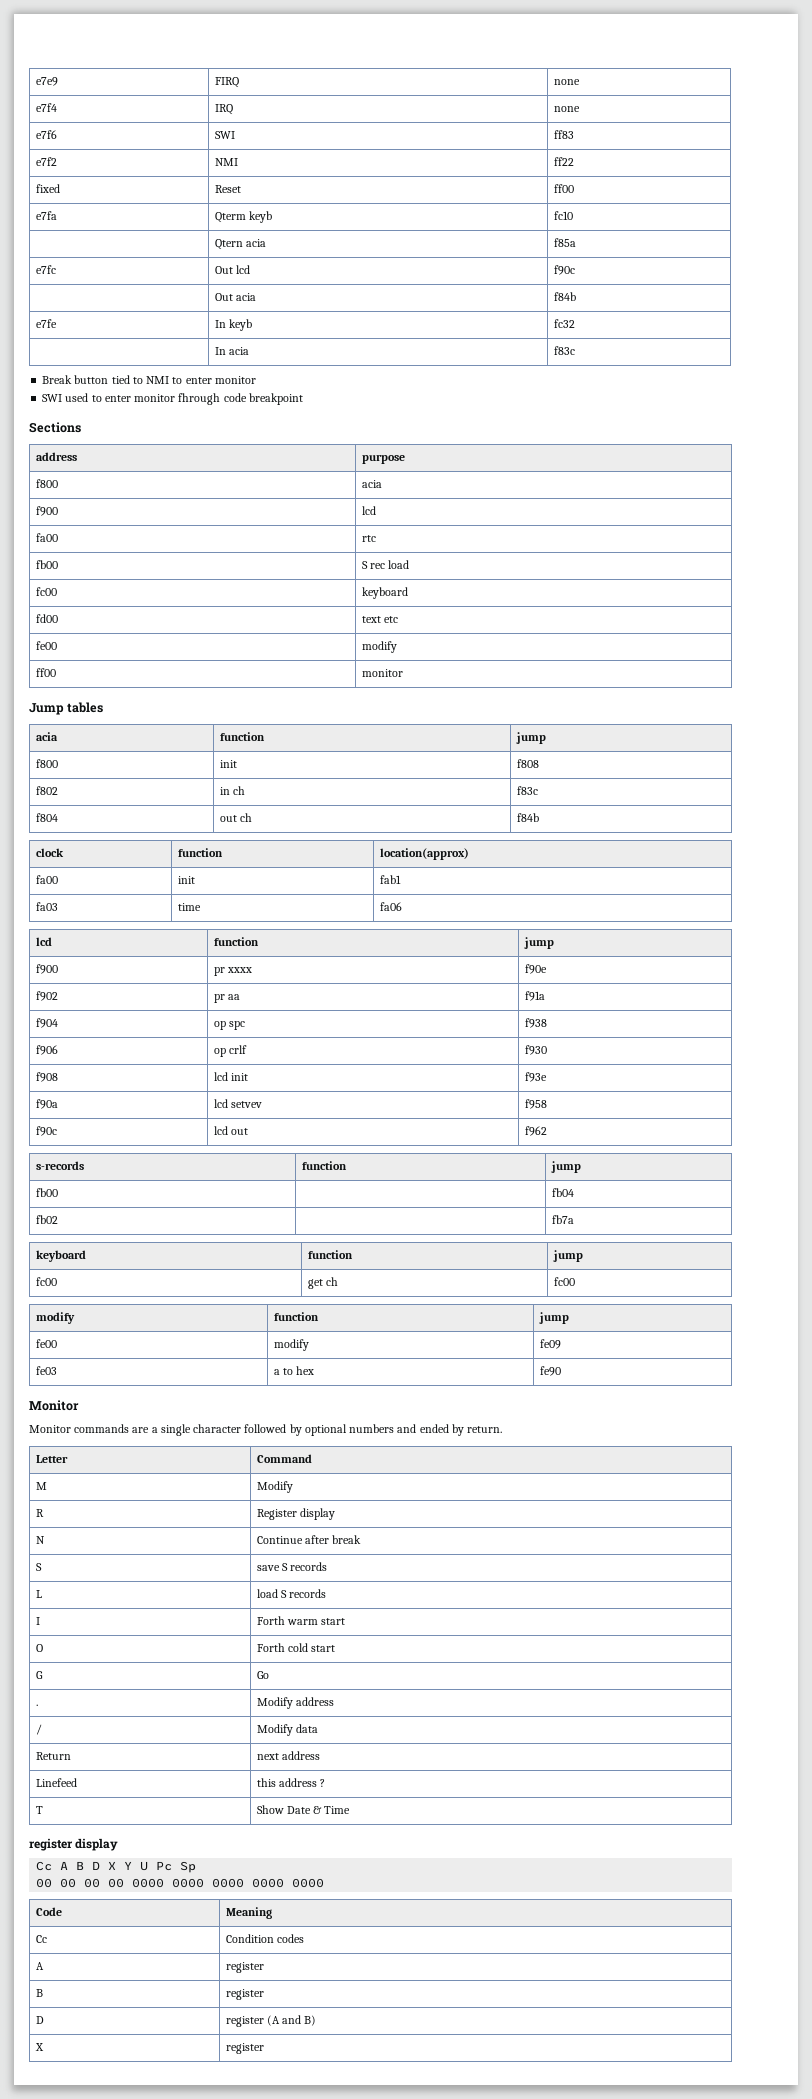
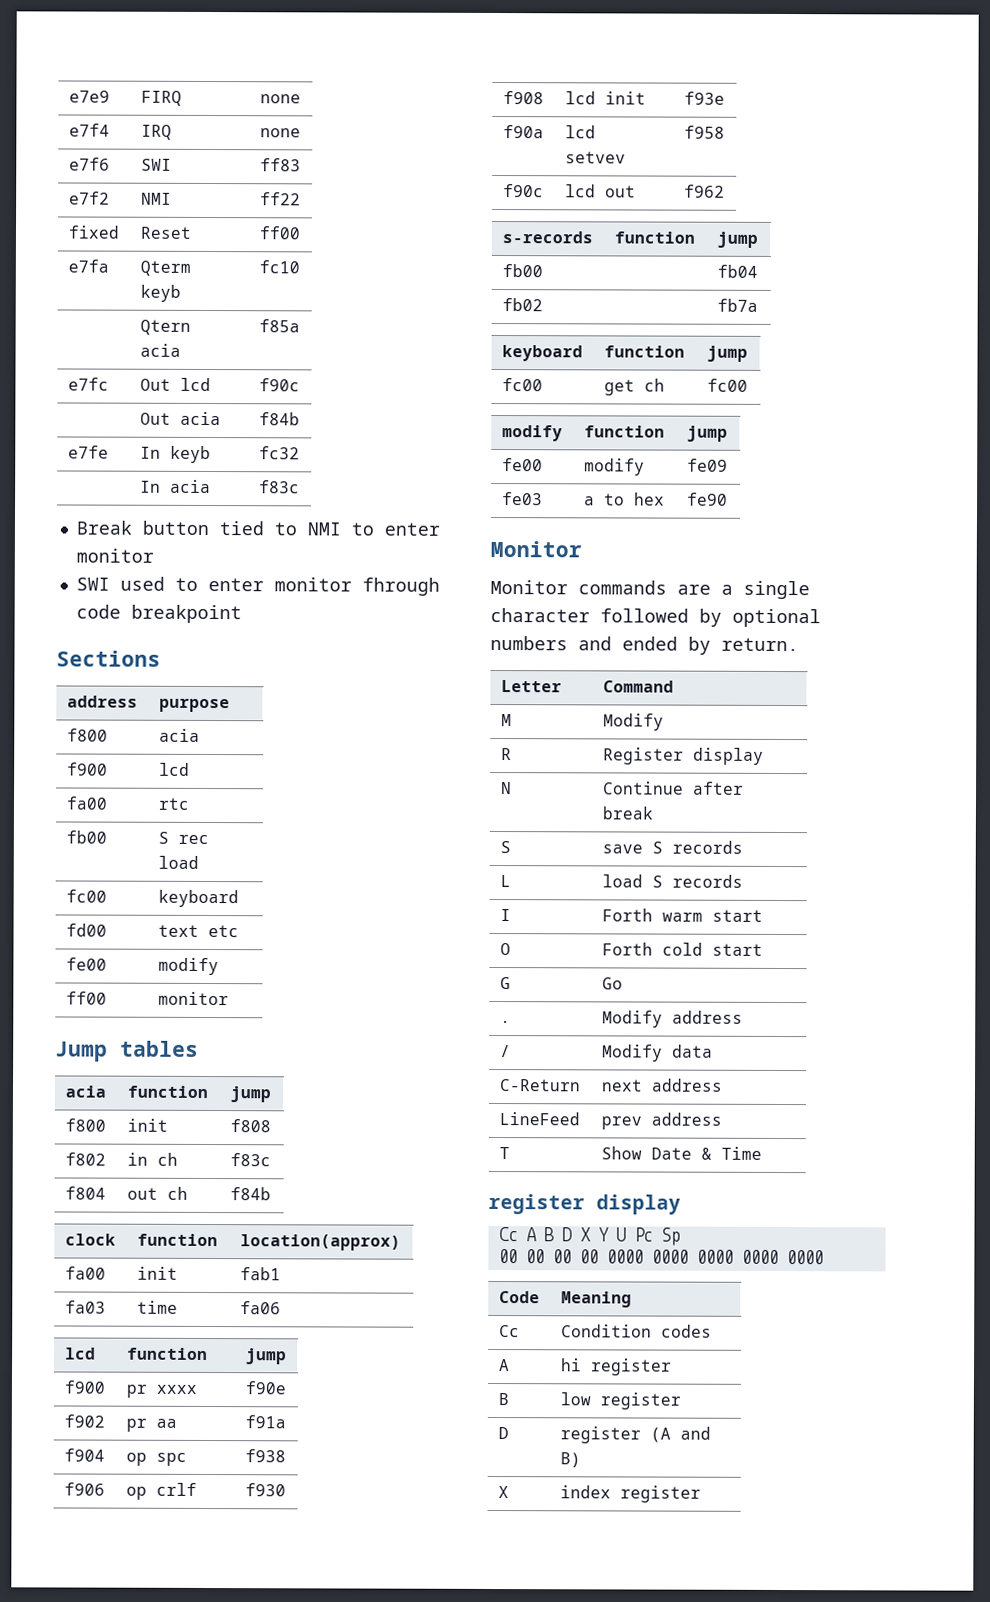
- Return | next address
+ C-Return | next address
- Linefeed | this address ?
+ LineFeed | prev address
- A | register
+ A | hi register
- B | register
+ B | low register
- X | register
+ X | index register

